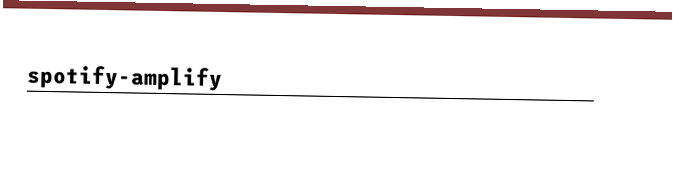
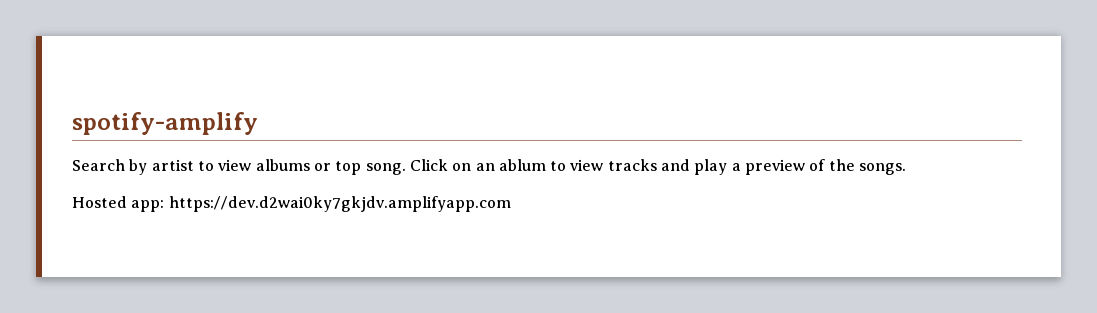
+ Search by artist to view albums or top song. Click on an ablum to view tracks and play a preview of the songs.
+ Hosted app: https://dev.d2wai0ky7gkjdv.amplifyapp.com

